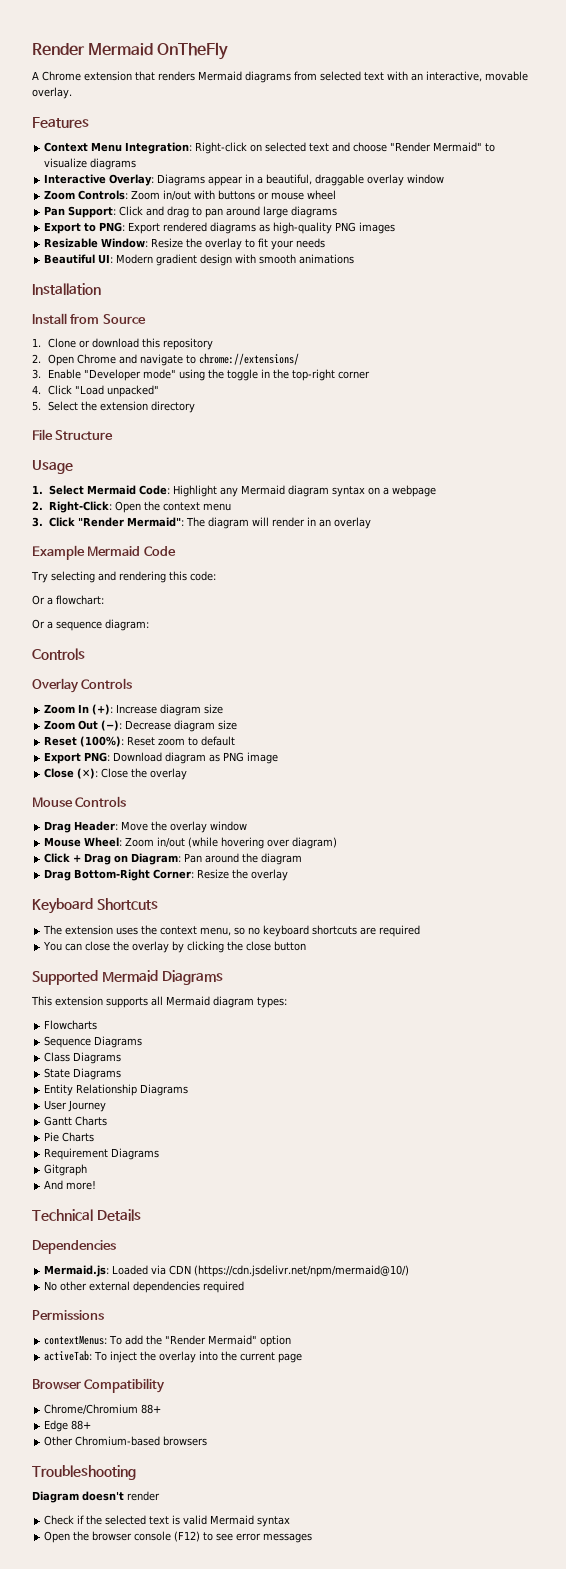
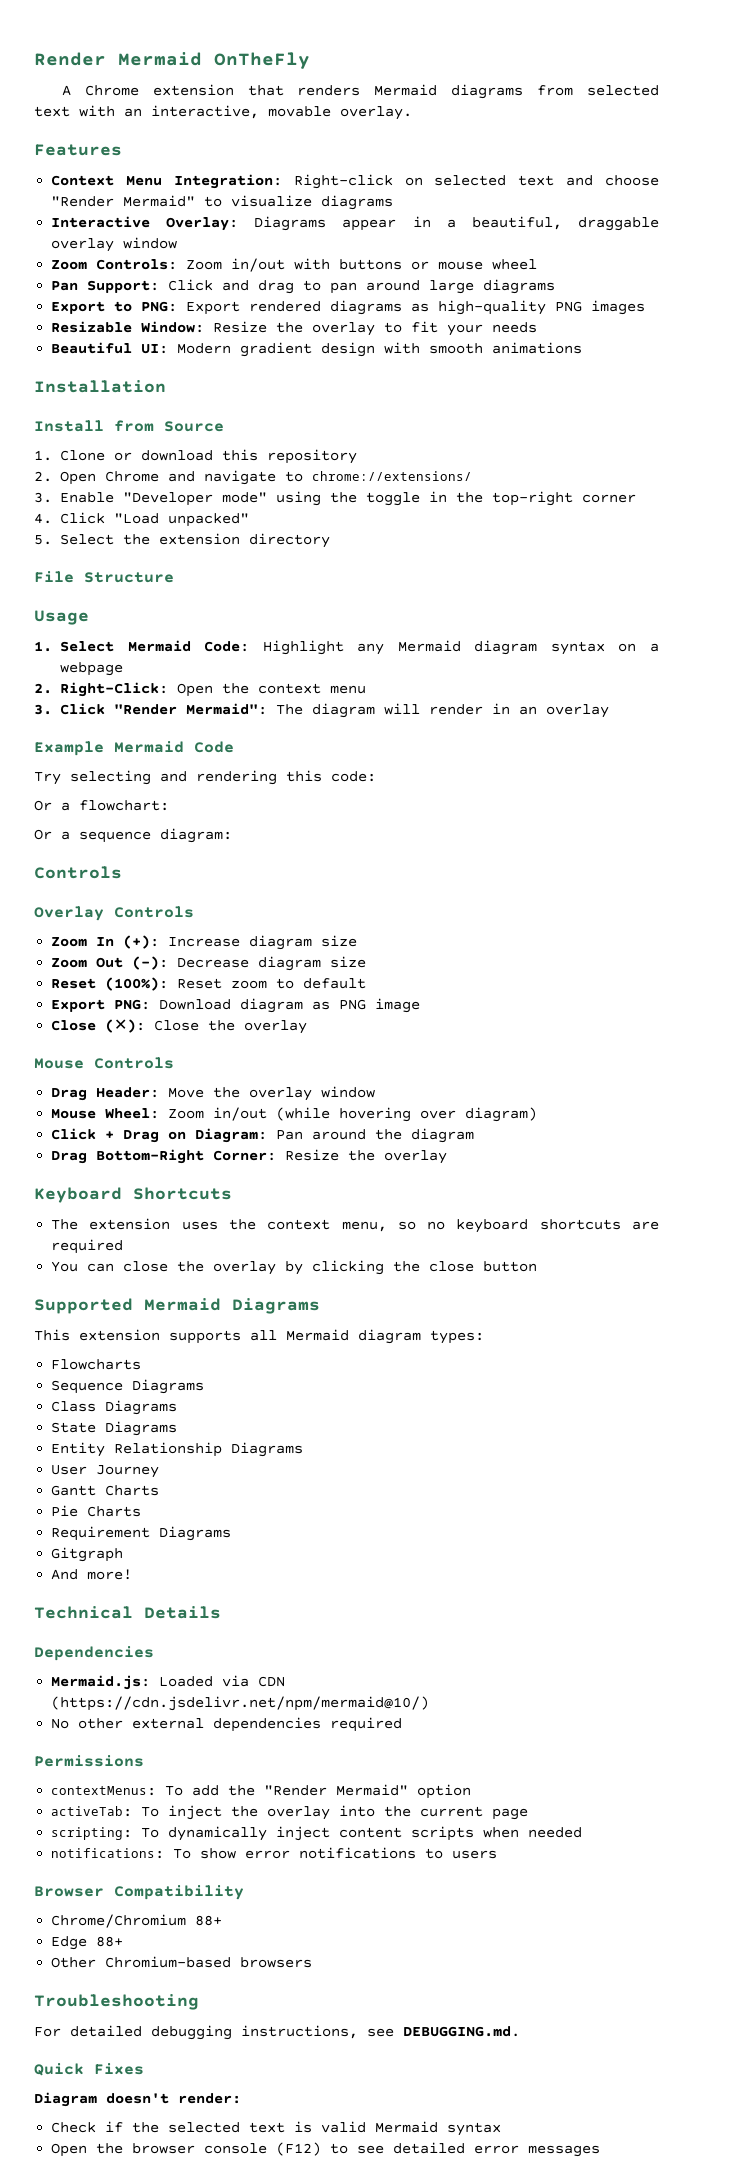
+ scripting: To dynamically inject content scripts when needed
+ notifications: To show error notifications to users
+ For detailed debugging instructions, see DEBUGGING.md.
+ Quick Fixes
- Diagram doesn't render
+ Diagram doesn't render:
- Open the browser console (F12) to see error messages
+ Open the browser console (F12) to see detailed error messages

